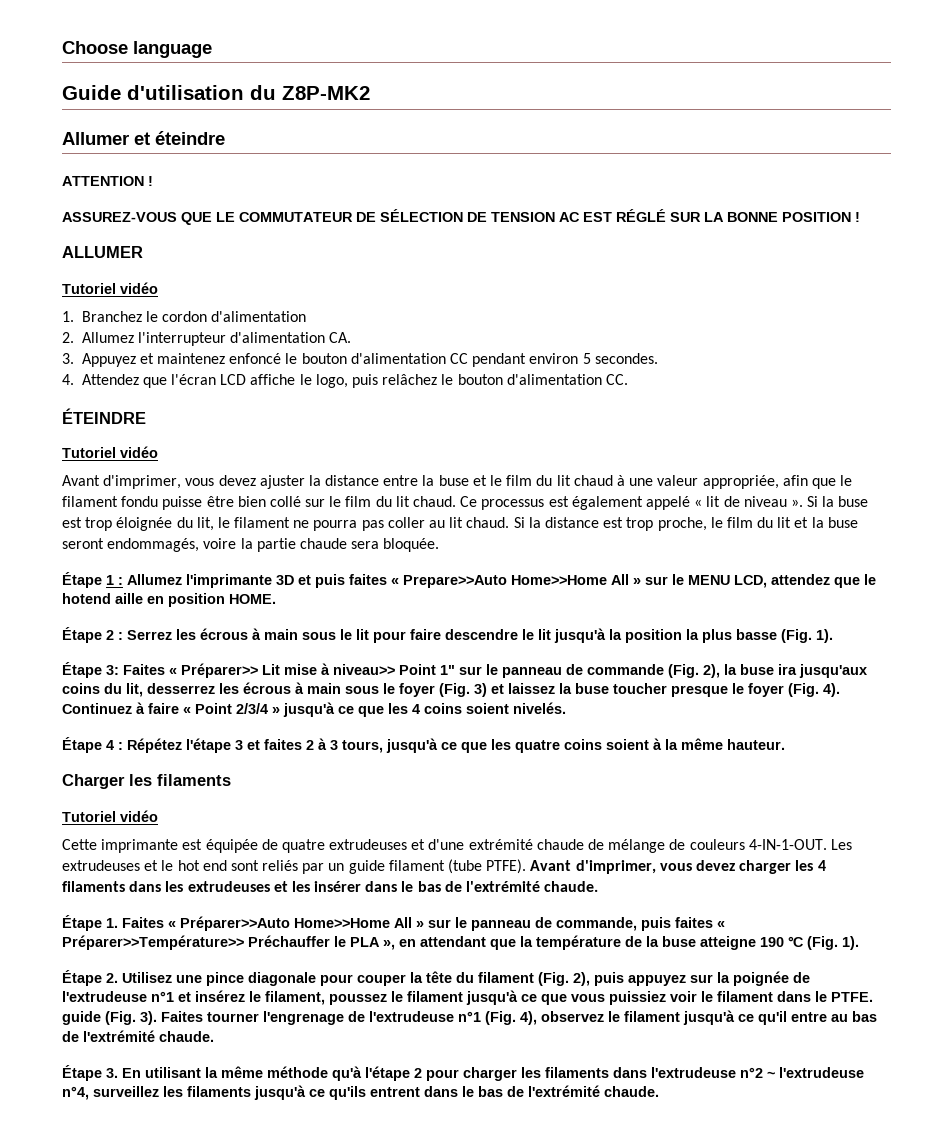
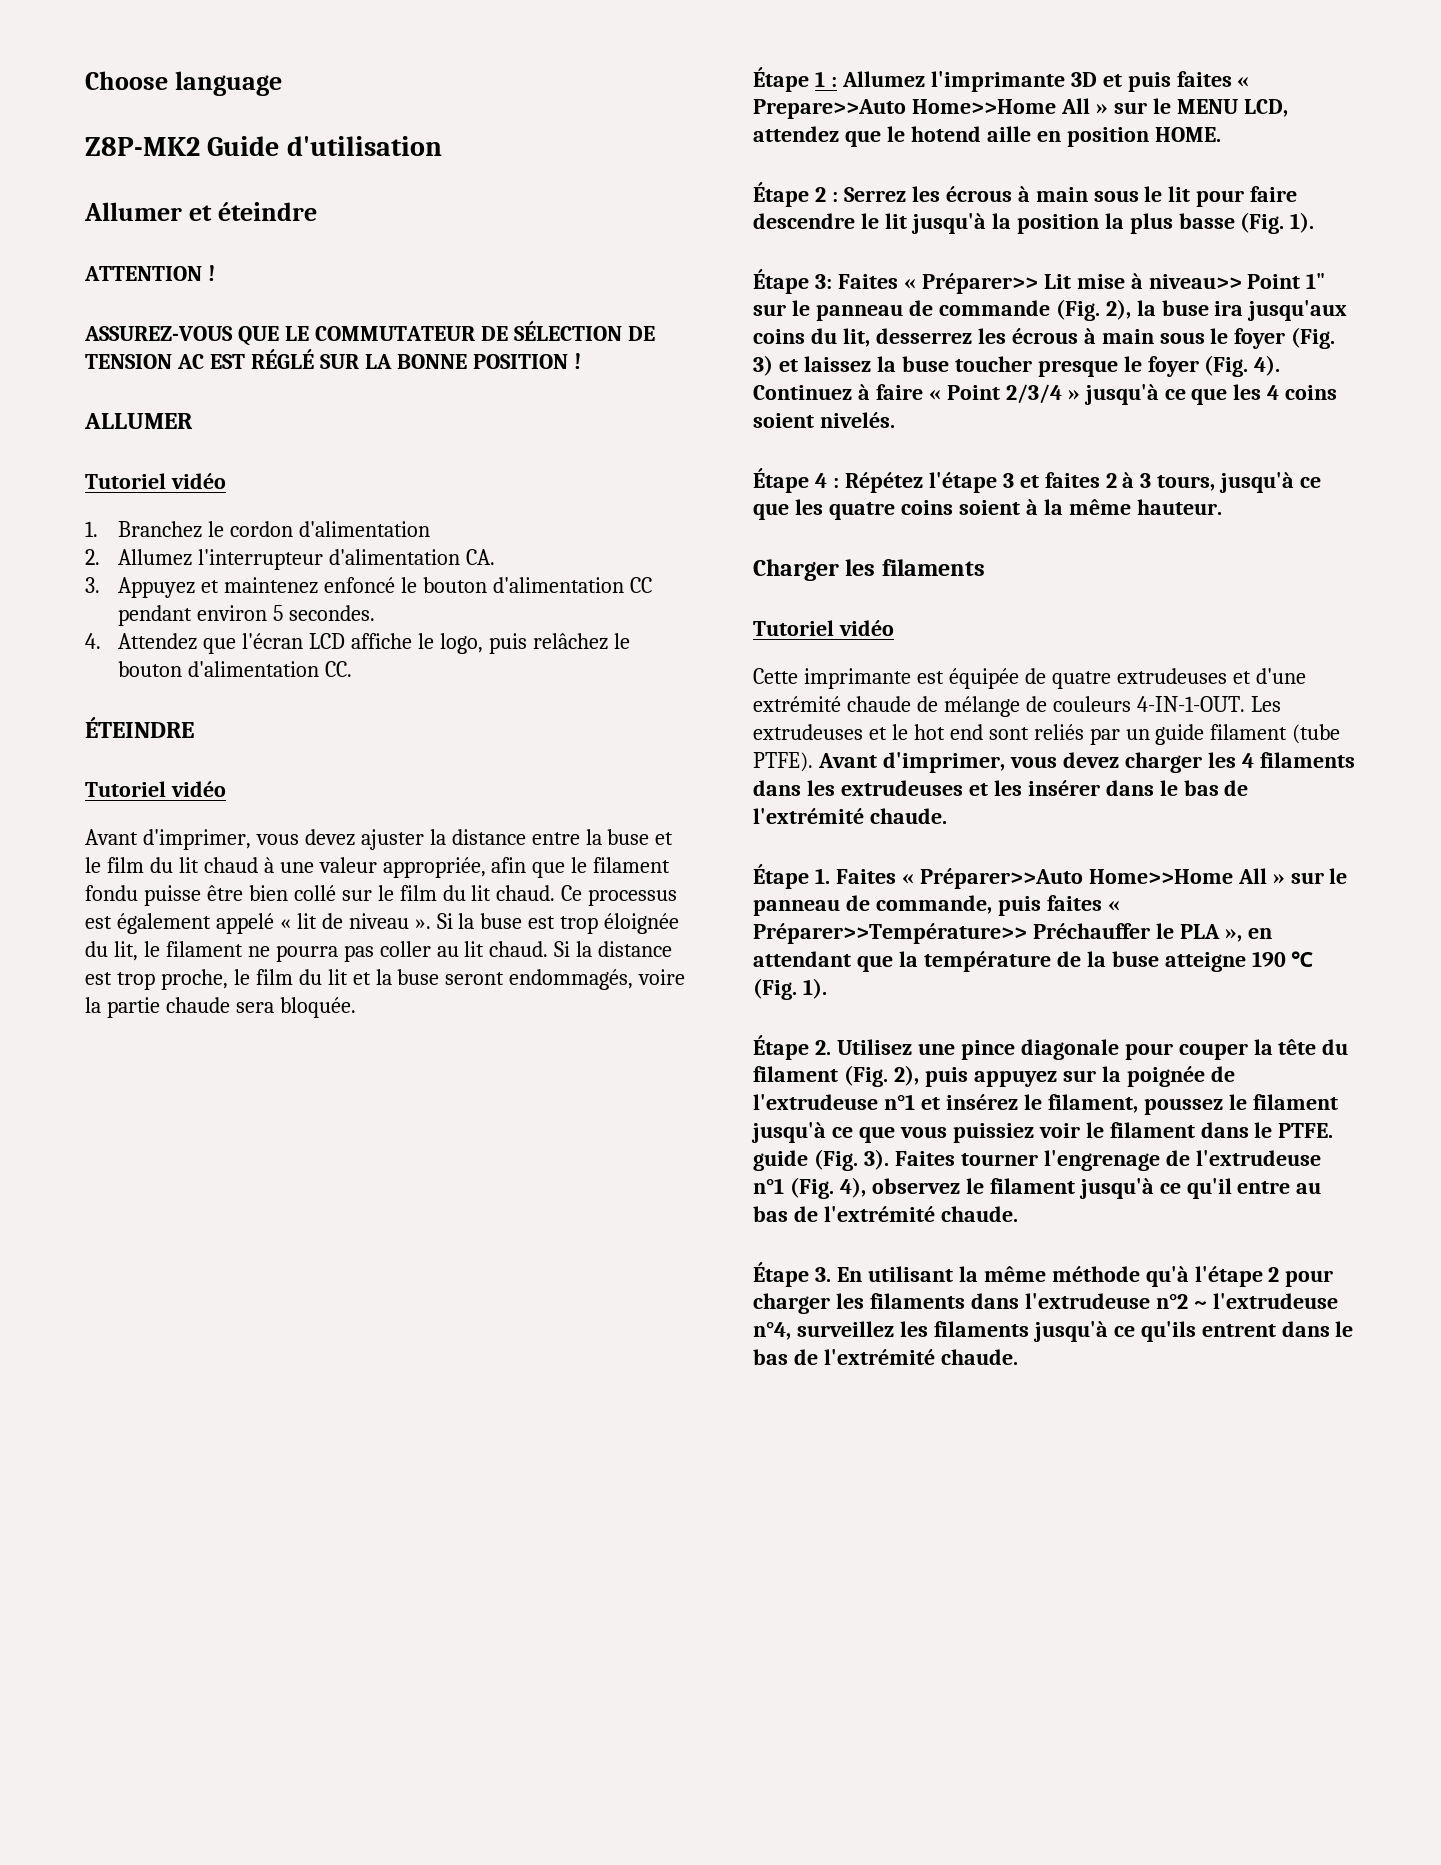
- Guide d'utilisation du Z8P-MK2
+ Z8P-MK2 Guide d'utilisation

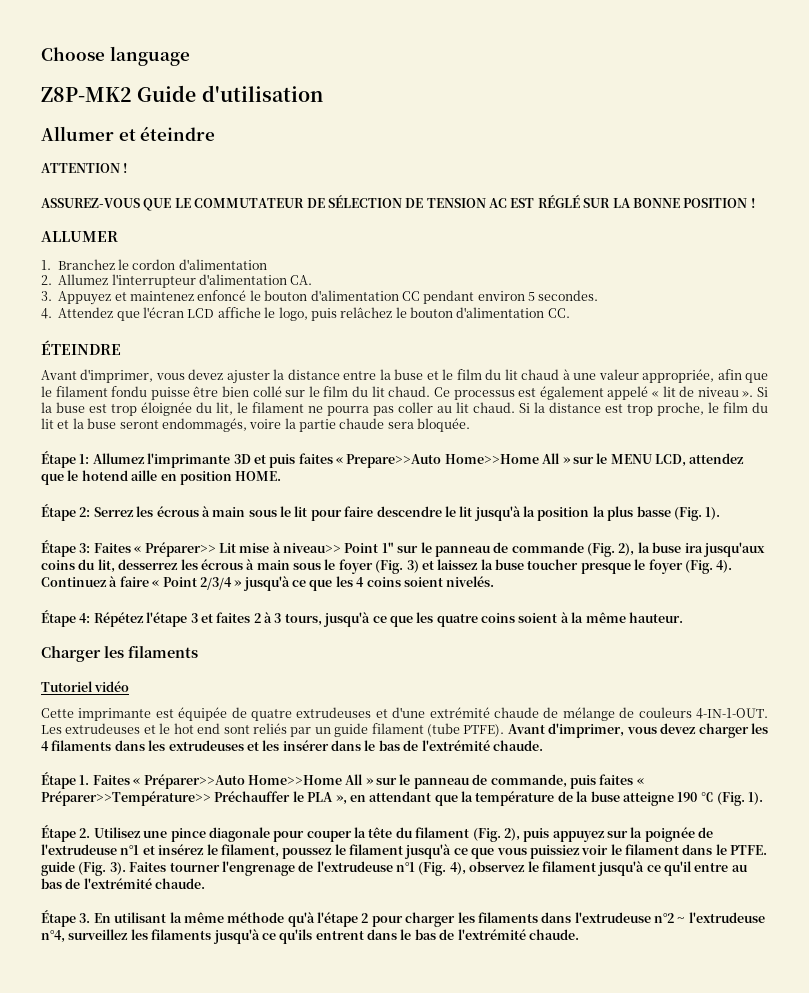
  ALLUMER
- Tutoriel vidéo
  ÉTEINDRE
- Tutoriel vidéo
- Étape 1 : Allumez l'imprimante 3D et puis faites « Prepare>>Auto Home>>Home All » sur le MENU LCD, attendez que le hotend aille en position HOME.
+ Étape 1: Allumez l'imprimante 3D et puis faites « Prepare>>Auto Home>>Home All » sur le MENU LCD, attendez que le hotend aille en position HOME.
- Étape 2 : Serrez les écrous à main sous le lit pour faire descendre le lit jusqu'à la position la plus basse (Fig. 1).
+ Étape 2: Serrez les écrous à main sous le lit pour faire descendre le lit jusqu'à la position la plus basse (Fig. 1).
- Étape 4 : Répétez l'étape 3 et faites 2 à 3 tours, jusqu'à ce que les quatre coins soient à la même hauteur.
+ Étape 4: Répétez l'étape 3 et faites 2 à 3 tours, jusqu'à ce que les quatre coins soient à la même hauteur.

